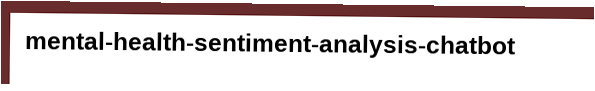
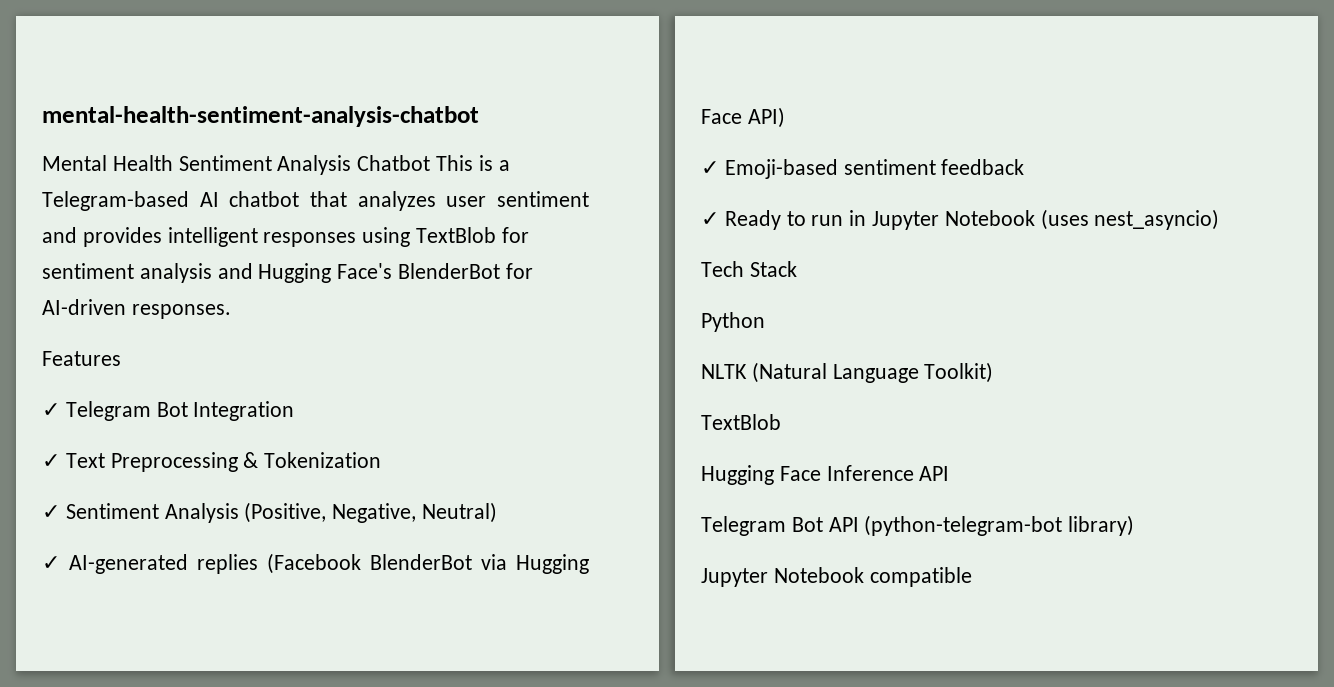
+ Mental Health Sentiment Analysis Chatbot This is a Telegram-based AI chatbot that analyzes user sentiment and provides intelligent responses using TextBlob for sentiment analysis and Hugging Face's BlenderBot for AI-driven responses.
+ Features
+ ✓ Telegram Bot Integration
+ ✓ Text Preprocessing & Tokenization
+ ✓ Sentiment Analysis (Positive, Negative, Neutral)
+ ✓ AI-generated replies (Facebook BlenderBot via Hugging Face API)
+ ✓ Emoji-based sentiment feedback
+ ✓ Ready to run in Jupyter Notebook (uses nest_asyncio)
+ Tech Stack
+ Python
+ NLTK (Natural Language Toolkit)
+ TextBlob
+ Hugging Face Inference API
+ Telegram Bot API (python-telegram-bot library)
+ Jupyter Notebook compatible

